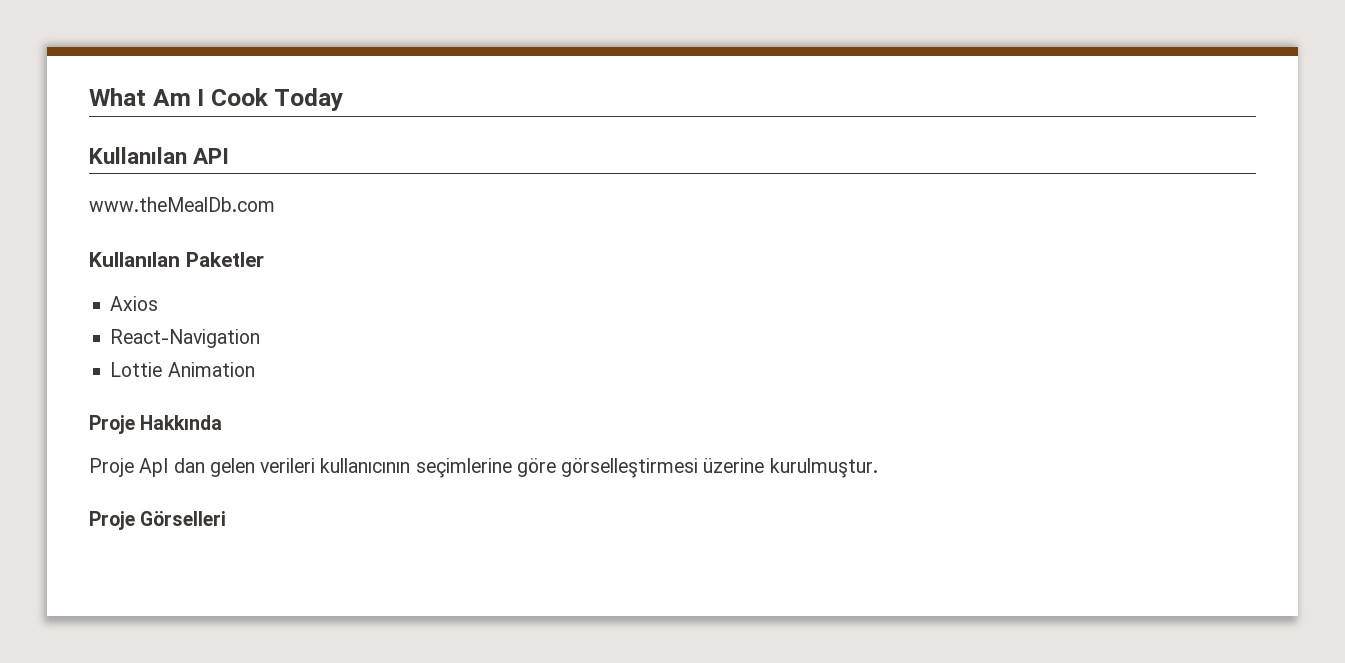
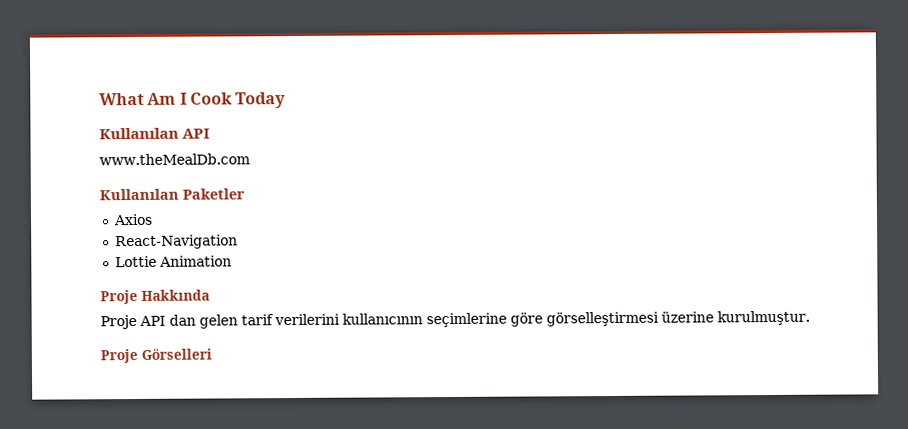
- Proje ApI dan gelen verileri kullanıcının seçimlerine göre görselleştirmesi üzerine kurulmuştur.
+ Proje API dan gelen tarif verilerini kullanıcının seçimlerine göre görselleştirmesi üzerine kurulmuştur.

